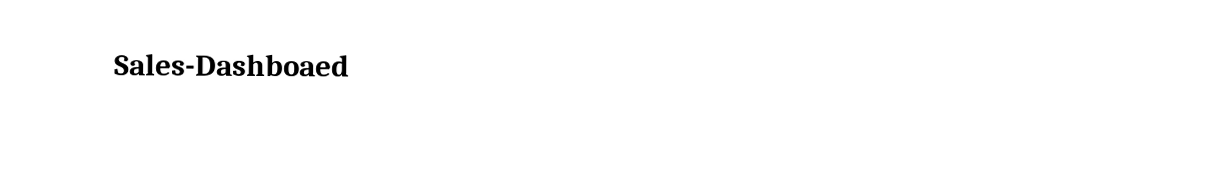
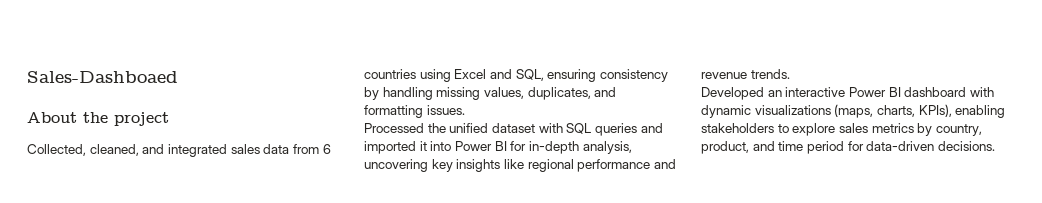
+ About the project
+ Collected, cleaned, and integrated sales data from 6 countries using Excel and SQL, ensuring consistency by handling missing values, duplicates, and formatting issues.
+ Processed the unified dataset with SQL queries and imported it into Power BI for in-depth analysis, uncovering key insights like regional performance and revenue trends.
+ Developed an interactive Power BI dashboard with dynamic visualizations (maps, charts, KPIs), enabling stakeholders to explore sales metrics by country, product, and time period for data-driven decisions.

